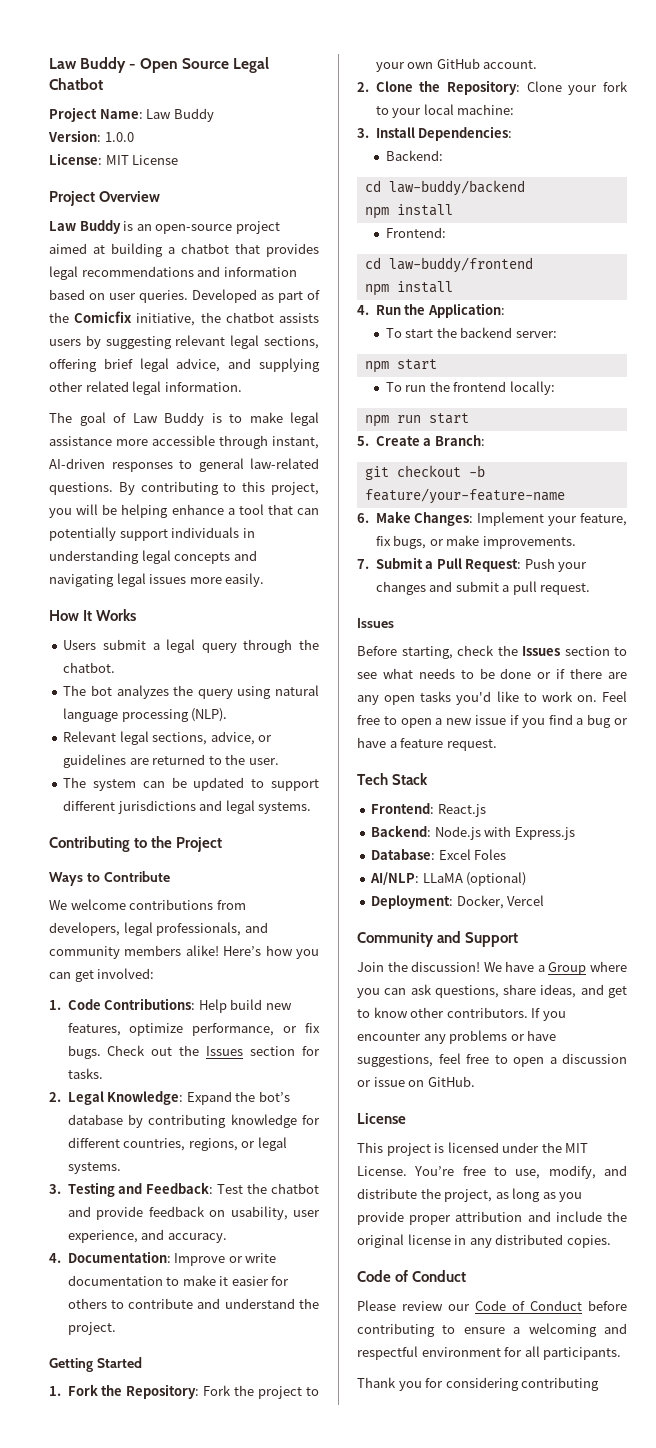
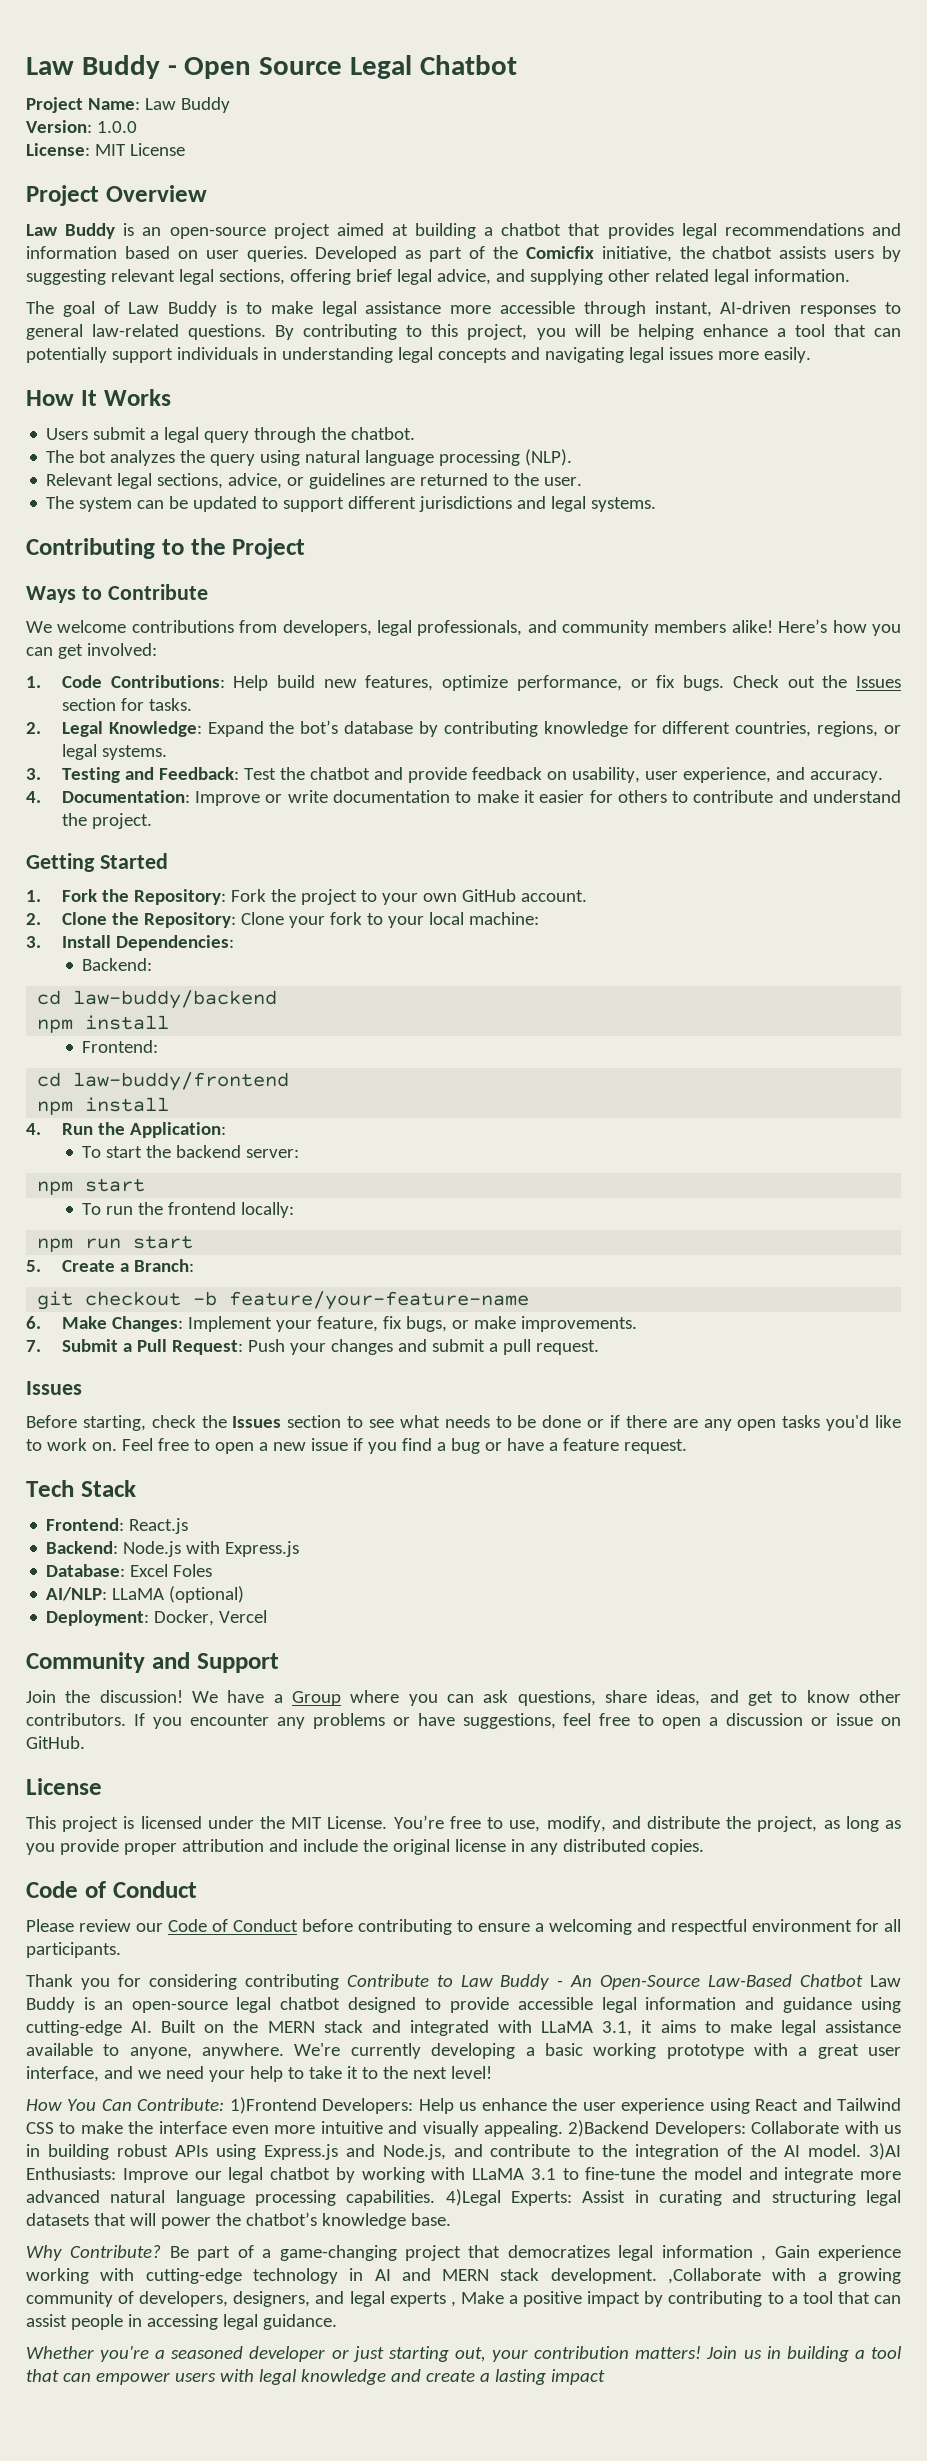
- Thank you for considering contributing
+ Thank you for considering contributing Contribute to Law Buddy - An Open-Source Law-Based Chatbot Law Buddy is an open-source legal chatbot designed to provide accessible legal information and guidance using cutting-edge AI. Built on the MERN stack and integrated with LLaMA 3.1, it aims to make legal assistance available to anyone, anywhere. We're currently developing a basic working prototype with a great user interface, and we need your help to take it to the next level!
+ How You Can Contribute: 1)Frontend Developers: Help us enhance the user experience using React and Tailwind CSS to make the interface even more intuitive and visually appealing. 2)Backend Developers: Collaborate with us in building robust APIs using Express.js and Node.js, and contribute to the integration of the AI model. 3)AI Enthusiasts: Improve our legal chatbot by working with LLaMA 3.1 to fine-tune the model and integrate more advanced natural language processing capabilities. 4)Legal Experts: Assist in curating and structuring legal datasets that will power the chatbot’s knowledge base.
+ Why Contribute? Be part of a game-changing project that democratizes legal information , Gain experience working with cutting-edge technology in AI and MERN stack development. ,Collaborate with a growing community of developers, designers, and legal experts , Make a positive impact by contributing to a tool that can assist people in accessing legal guidance.
+ Whether you're a seasoned developer or just starting out, your contribution matters! Join us in building a tool that can empower users with legal knowledge and create a lasting impact

